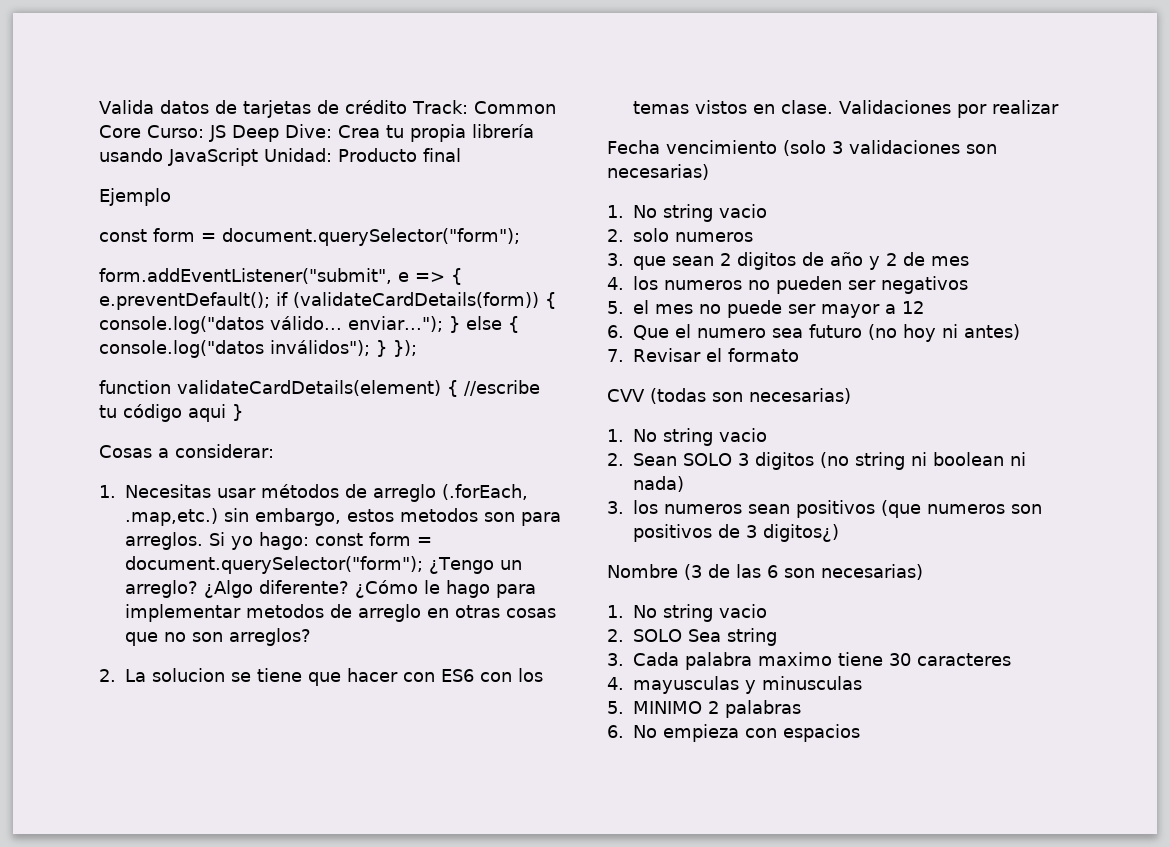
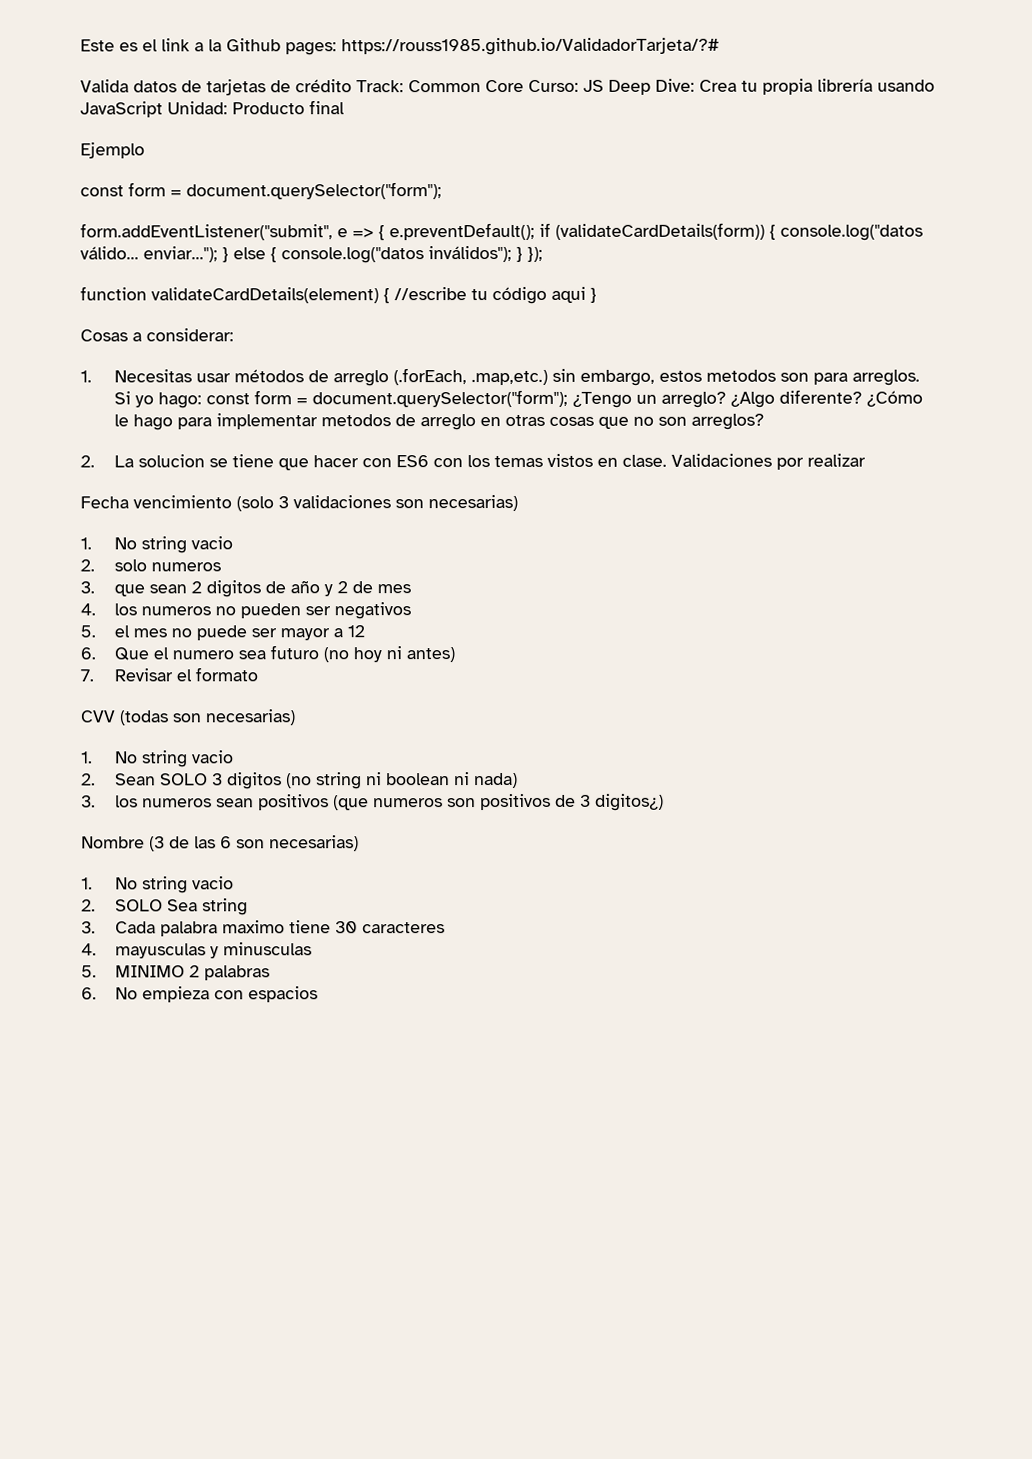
+ Este es el link a la Github pages: https://rouss1985.github.io/ValidadorTarjeta/?#

